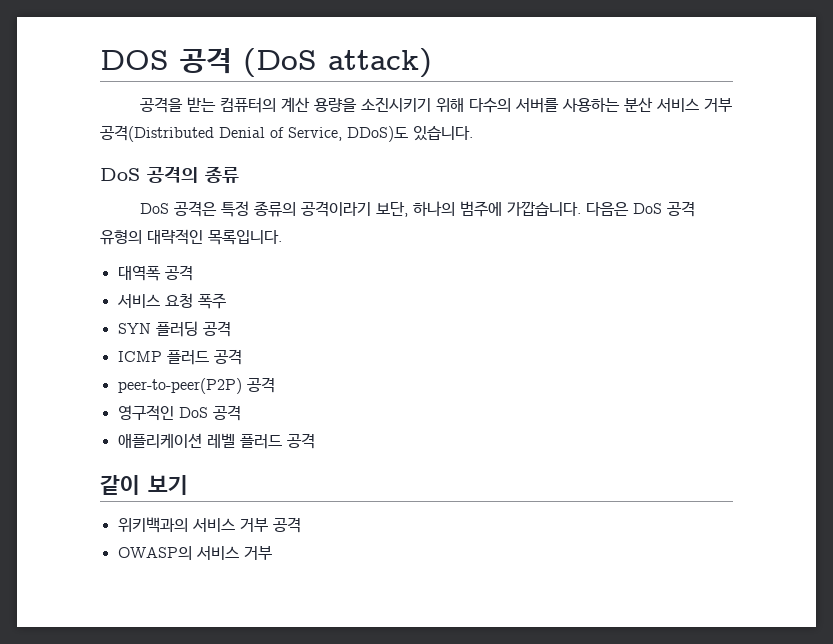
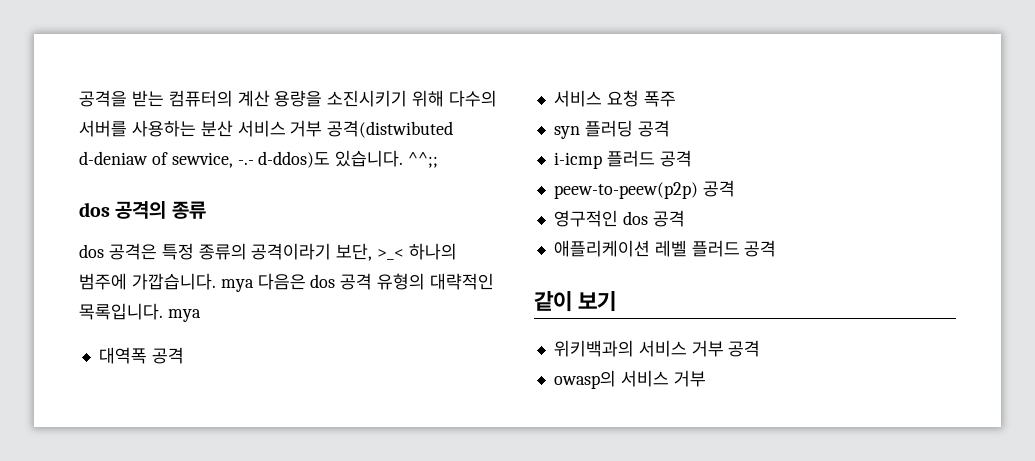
- DOS 공격 (DoS attack)
- 공격을 받는 컴퓨터의 계산 용량을 소진시키기 위해 다수의 서버를 사용하는 분산 서비스 거부 공격(Distributed Denial of Service, DDoS)도 있습니다.
- DoS 공격의 종류
+ 공격을 받는 컴퓨터의 계산 용량을 소진시키기 위해 다수의 서버를 사용하는 분산 서비스 거부 공격(distwibuted d-deniaw of sewvice, -.- d-ddos)도 있습니다. ^^;;
+ dos 공격의 종류
- DoS 공격은 특정 종류의 공격이라기 보단, 하나의 범주에 가깝습니다. 다음은 DoS 공격 유형의 대략적인 목록입니다.
+ dos 공격은 특정 종류의 공격이라기 보단, >_< 하나의 범주에 가깝습니다. mya 다음은 dos 공격 유형의 대략적인 목록입니다. mya
- SYN 플러딩 공격
+ syn 플러딩 공격
- ICMP 플러드 공격
- peer-to-peer(P2P) 공격
+ i-icmp 플러드 공격
+ peew-to-peew(p2p) 공격
- 영구적인 DoS 공격
+ 영구적인 dos 공격
- OWASP의 서비스 거부
+ owasp의 서비스 거부

